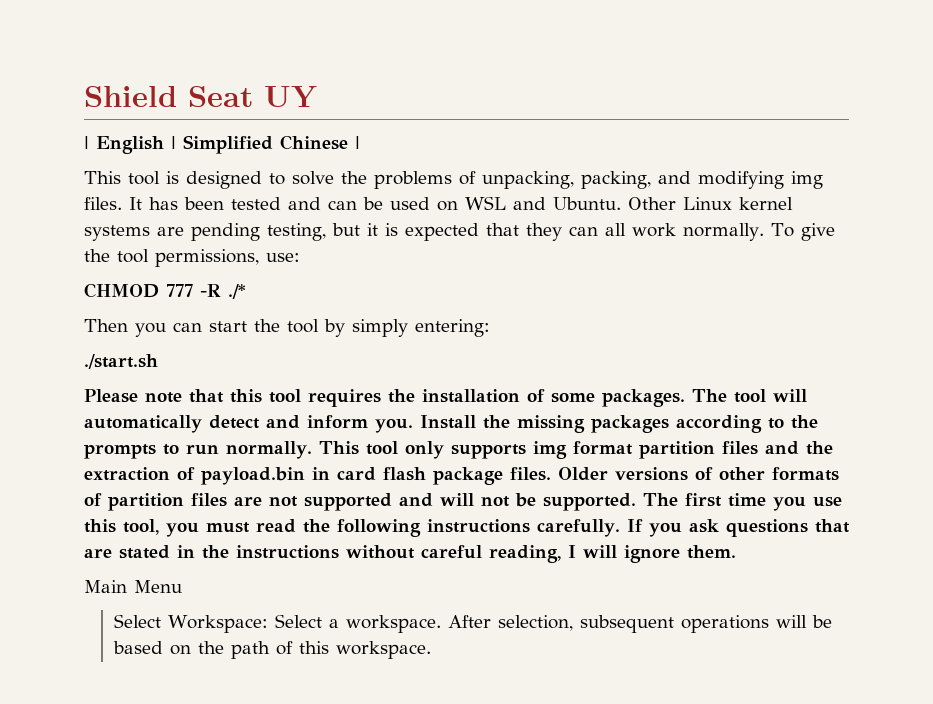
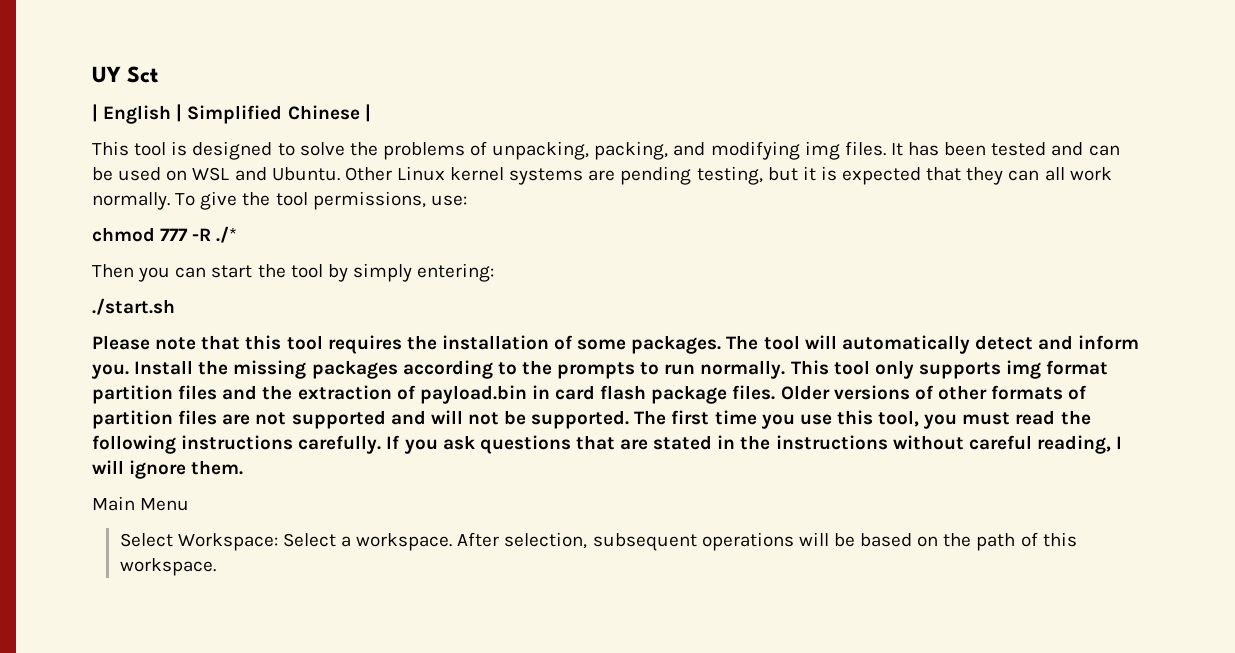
- Shield Seat UY
+ UY Sct
- CHMOD 777 -R ./*
+ chmod 777 -R ./*

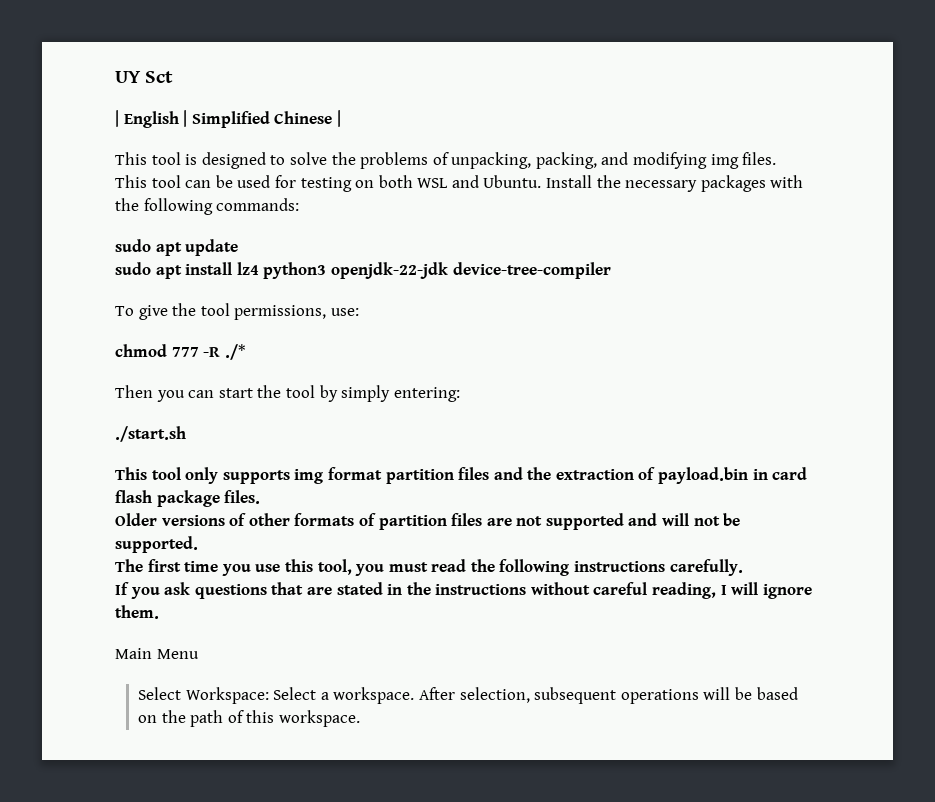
- This tool is designed to solve the problems of unpacking, packing, and modifying img files. It has been tested and can be used on WSL and Ubuntu. Other Linux kernel systems are pending testing, but it is expected that they can all work normally. To give the tool permissions, use:
+ This tool is designed to solve the problems of unpacking, packing, and modifying img files.
+ This tool can be used for testing on both WSL and Ubuntu. Install the necessary packages with the following commands:
+ sudo apt update
+ sudo apt install lz4 python3 openjdk-22-jdk device-tree-compiler
+ To give the tool permissions, use:
- Please note that this tool requires the installation of some packages. The tool will automatically detect and inform you. Install the missing packages according to the prompts to run normally. This tool only supports img format partition files and the extraction of payload.bin in card flash package files. Older versions of other formats of partition files are not supported and will not be supported. The first time you use this tool, you must read the following instructions carefully. If you ask questions that are stated in the instructions without careful reading, I will ignore them.
+ This tool only supports img format partition files and the extraction of payload.bin in card flash package files.
+ Older versions of other formats of partition files are not supported and will not be supported.
+ The first time you use this tool, you must read the following instructions carefully.
+ If you ask questions that are stated in the instructions without careful reading, I will ignore them.

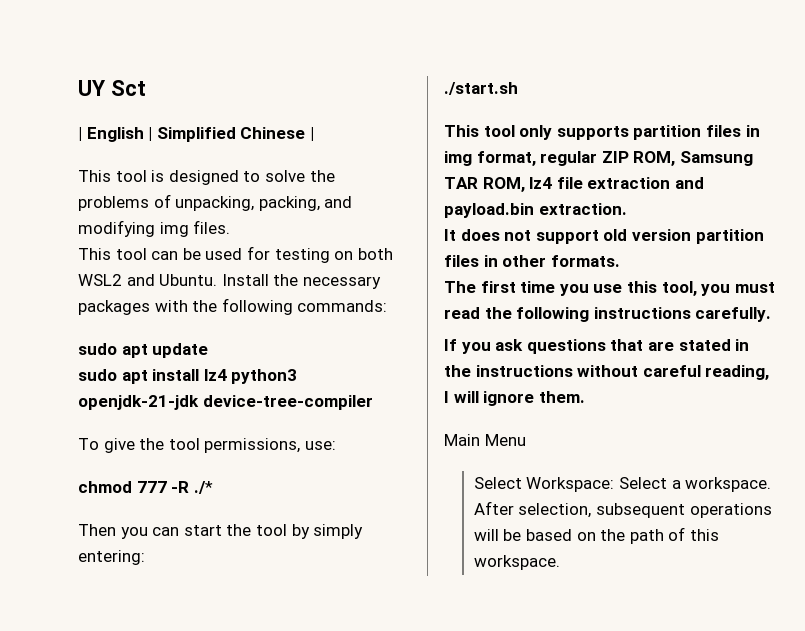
- This tool can be used for testing on both WSL and Ubuntu.
+ This tool can be used for testing on both WSL2 and Ubuntu.
- sudo apt install lz4 python3 openjdk-22-jdk device-tree-compiler
+ sudo apt install lz4 python3 openjdk-21-jdk device-tree-compiler
- This tool only supports img format partition files and the extraction of payload.bin in card flash package files.
- Older versions of other formats of partition files are not supported and will not be supported.
+ This tool only supports partition files in img format, regular ZIP ROM, Samsung TAR ROM, lz4 file extraction and payload.bin extraction.
+ It does not support old version partition files in other formats.

